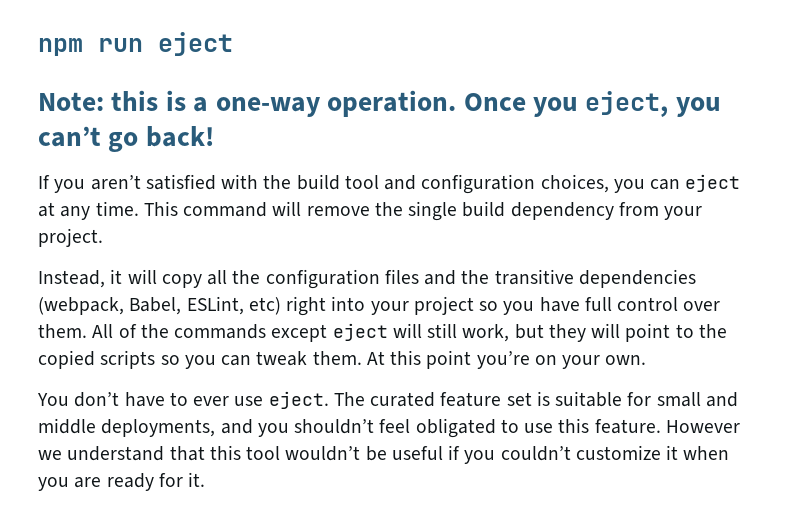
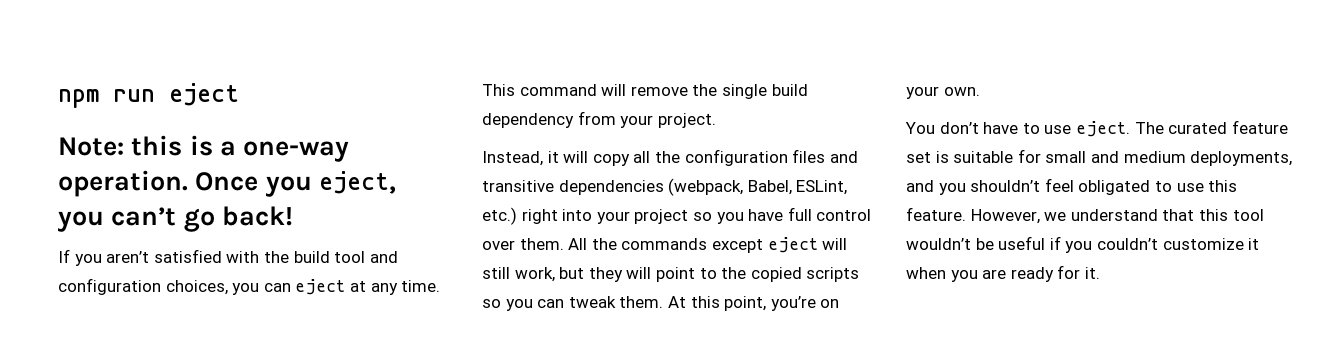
- Instead, it will copy all the configuration files and the transitive dependencies (webpack, Babel, ESLint, etc) right into your project so you have full control over them.
+ Instead, it will copy all the configuration files and transitive dependencies (webpack, Babel, ESLint, etc.) right into your project so you have full control over them.
- All of the commands except eject will still work, but they will point to the copied scripts so you can tweak them.
+ All the commands except eject will still work, but they will point to the copied scripts so you can tweak them.
- At this point you’re on your own.
+ At this point, you’re on your own.
- You don’t have to ever use eject.
+ You don’t have to use eject.
- The curated feature set is suitable for small and middle deployments, and you shouldn’t feel obligated to use this feature.
+ The curated feature set is suitable for small and medium deployments, and you shouldn’t feel obligated to use this feature.
- However we understand that this tool wouldn’t be useful if you couldn’t customize it when you are ready for it.
+ However, we understand that this tool wouldn’t be useful if you couldn’t customize it when you are ready for it.

